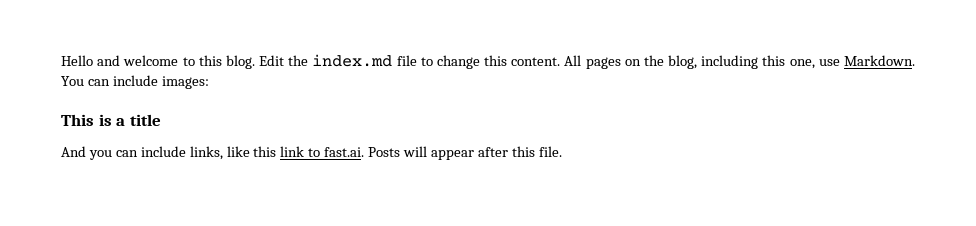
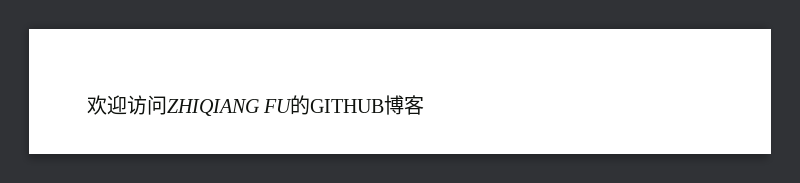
- Hello and welcome to this blog. Edit the index.md file to change this content. All pages on the blog, including this one, use Markdown. You can include images:
- This is a title
- And you can include links, like this link to fast.ai. Posts will appear after this file.
+ 欢迎访问ZHIQIANG FU的GITHUB博客

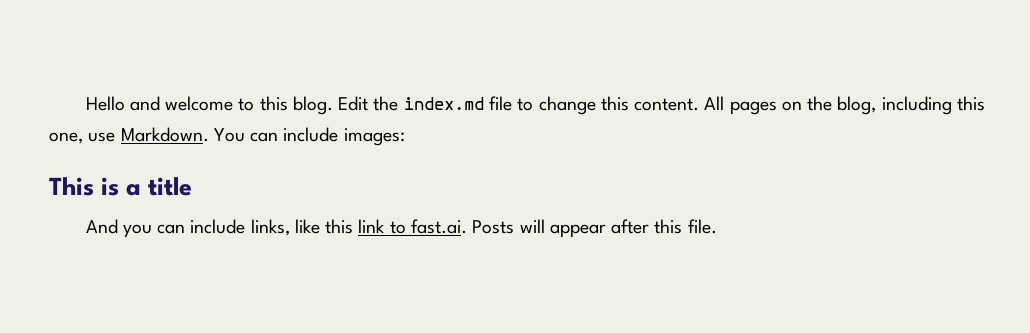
- 欢迎访问ZHIQIANG FU的GITHUB博客
+ Hello and welcome to this blog. Edit the index.md file to change this content. All pages on the blog, including this one, use Markdown. You can include images:
+ This is a title
+ And you can include links, like this link to fast.ai. Posts will appear after this file.

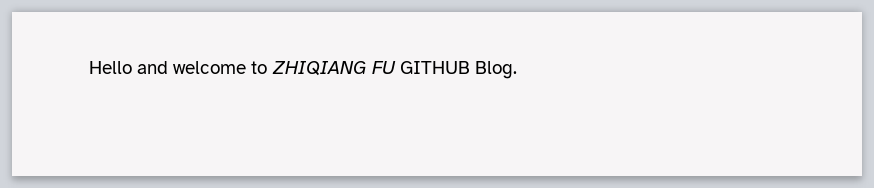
- Hello and welcome to this blog. Edit the index.md file to change this content. All pages on the blog, including this one, use Markdown. You can include images:
- This is a title
- And you can include links, like this link to fast.ai. Posts will appear after this file.
+ Hello and welcome to ZHIQIANG FU GITHUB Blog.

